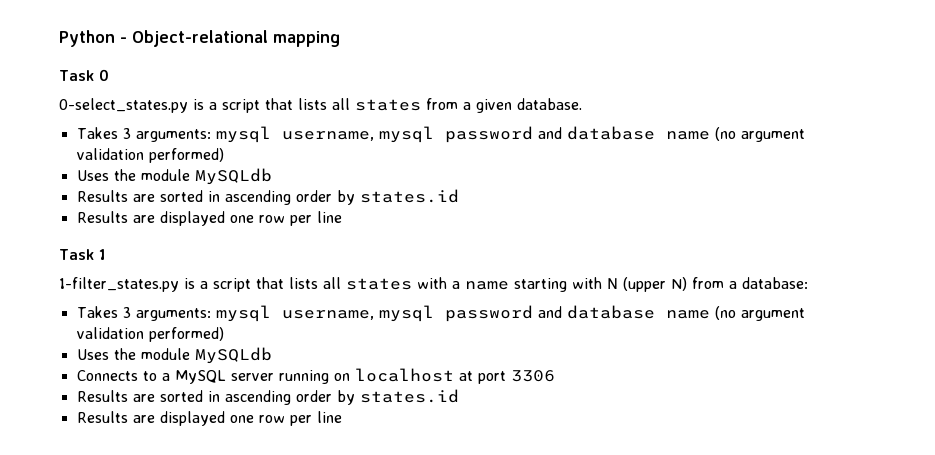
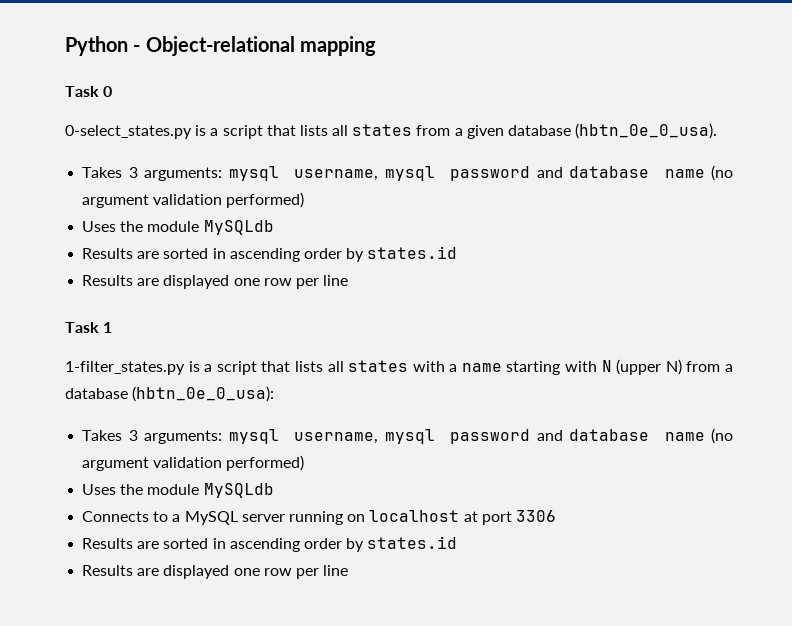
- 0-select_states.py is a script that lists all states from a given database.
+ 0-select_states.py is a script that lists all states from a given database (hbtn_0e_0_usa).
- 1-filter_states.py is a script that lists all states with a name starting with N (upper N) from a database:
+ 1-filter_states.py is a script that lists all states with a name starting with N (upper N) from a database (hbtn_0e_0_usa):

